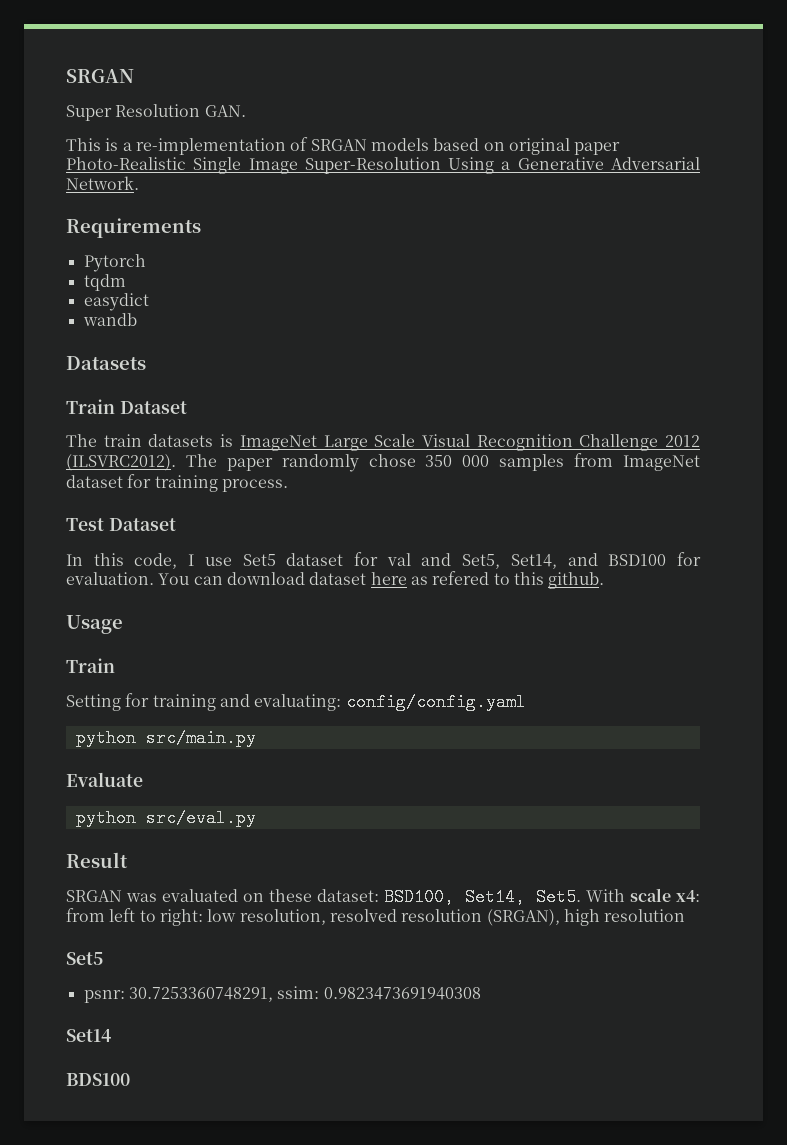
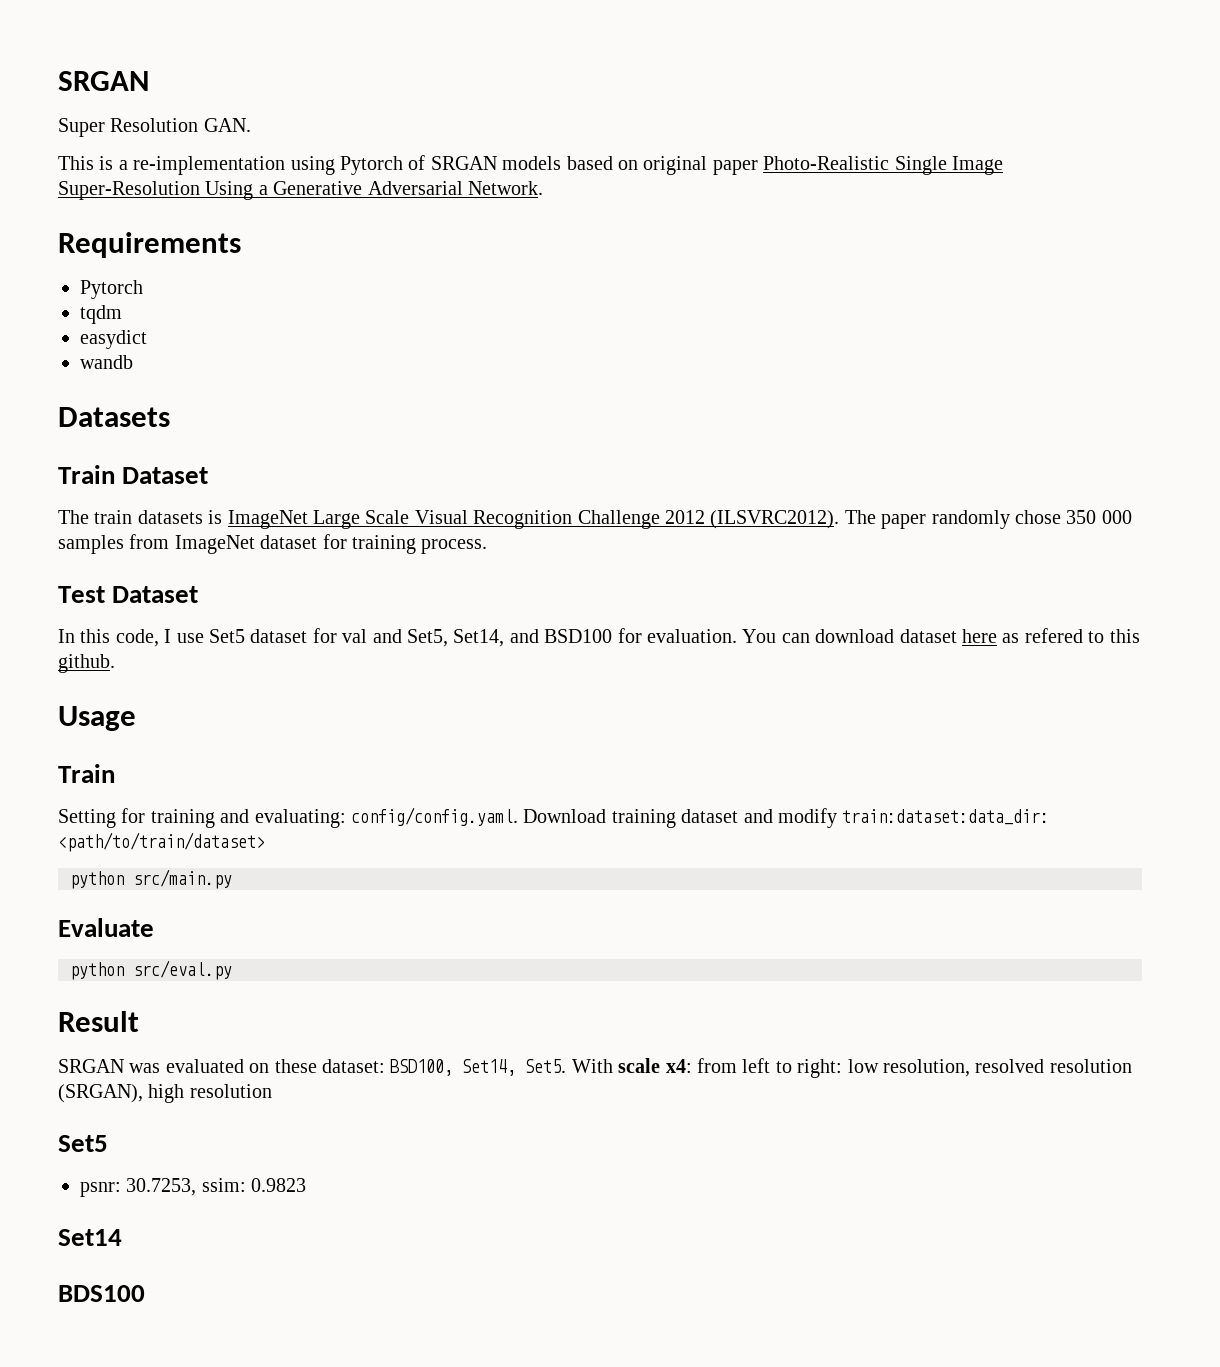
- This is a re-implementation of SRGAN models based on original paper Photo-Realistic Single Image Super-Resolution Using a Generative Adversarial Network.
+ This is a re-implementation using Pytorch of SRGAN models based on original paper Photo-Realistic Single Image Super-Resolution Using a Generative Adversarial Network.
- Setting for training and evaluating: config/config.yaml
+ Setting for training and evaluating: config/config.yaml. Download training dataset and modify train:dataset:data_dir: <path/to/train/dataset>
- psnr: 30.7253360748291, ssim: 0.9823473691940308
+ psnr: 30.7253, ssim: 0.9823

